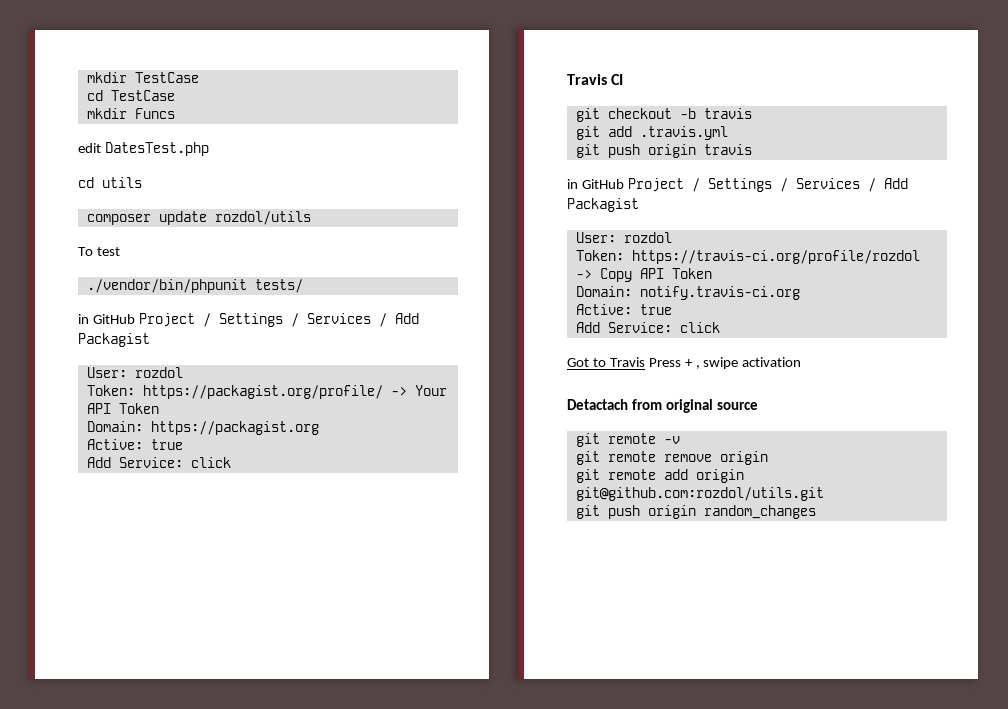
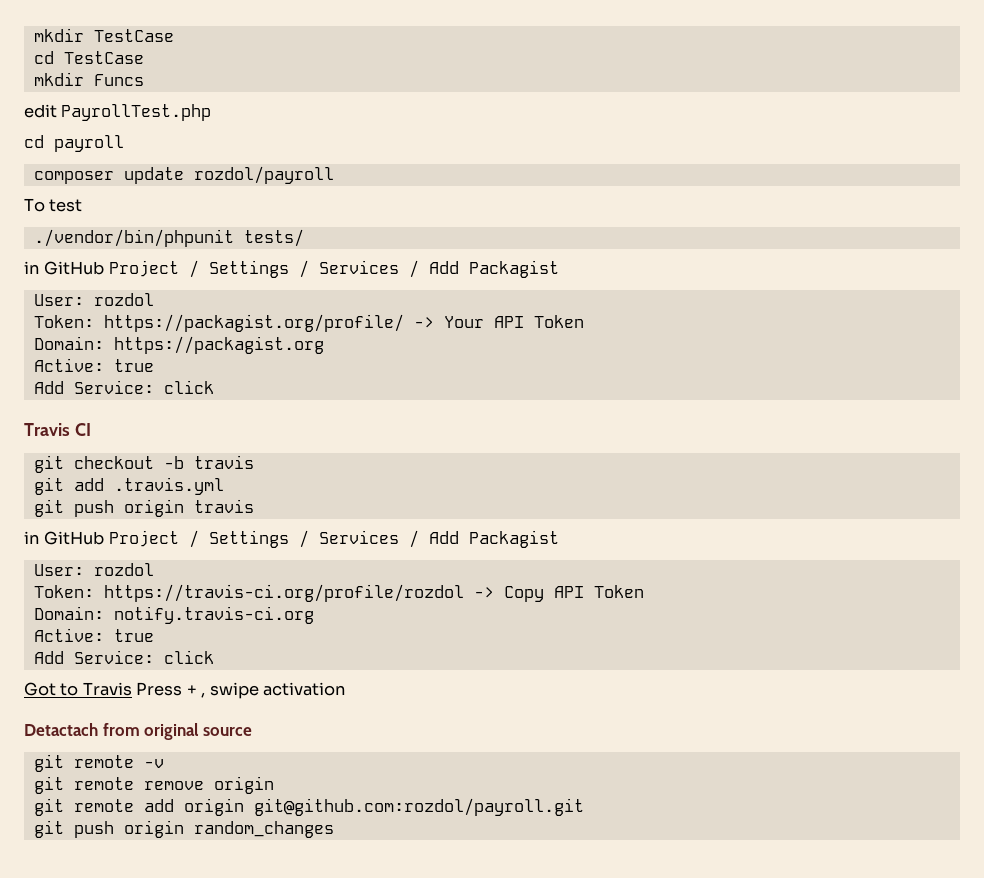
- edit DatesTest.php
- cd utils
+ edit PayrollTest.php
+ cd payroll
- composer update rozdol/utils
+ composer update rozdol/payroll
- git remote add origin git@github.com:rozdol/utils.git
+ git remote add origin git@github.com:rozdol/payroll.git

